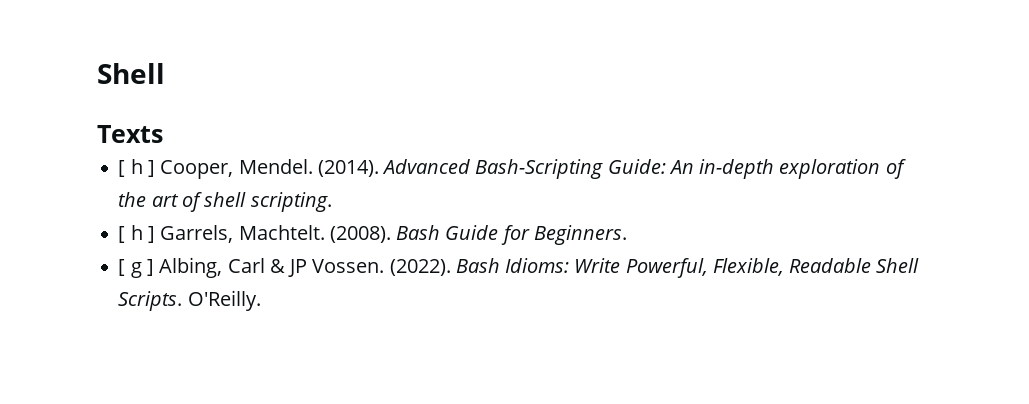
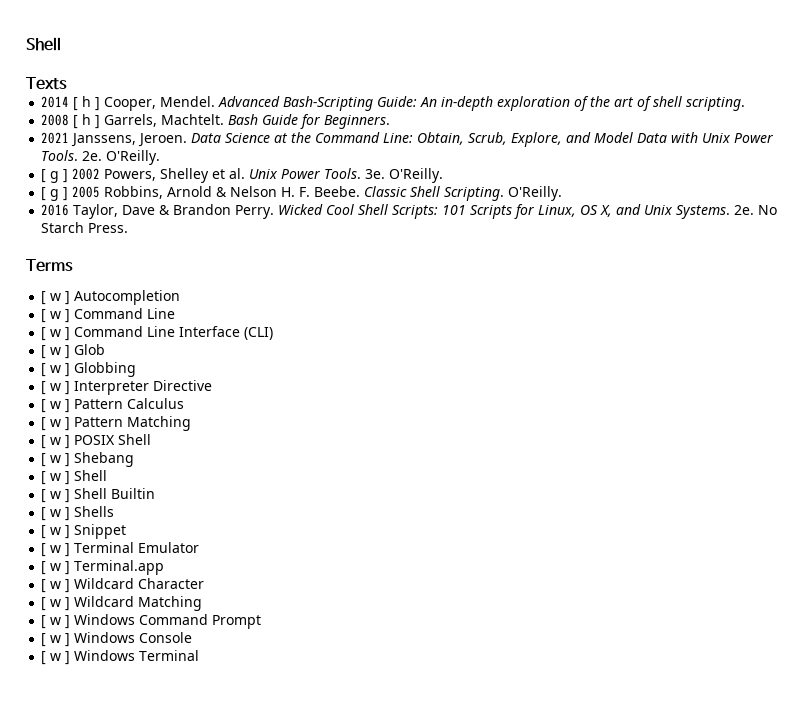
- [ h ] Cooper, Mendel.
+ 2014 [ h ] Cooper, Mendel.
- (2014).
- [ h ] Garrels, Machtelt.
+ 2008 [ h ] Garrels, Machtelt.
- (2008).
- [ g ] Albing, Carl & JP Vossen. (2022). Bash Idioms: Write Powerful, Flexible, Readable Shell Scripts. O'Reilly.
+ 2021 Janssens, Jeroen. Data Science at the Command Line: Obtain, Scrub, Explore, and Model Data with Unix Power Tools. 2e. O'Reilly.
+ [ g ] 2002 Powers, Shelley et al. Unix Power Tools. 3e. O'Reilly.
+ [ g ] 2005 Robbins, Arnold & Nelson H. F. Beebe. Classic Shell Scripting. O'Reilly.
+ 2016 Taylor, Dave & Brandon Perry. Wicked Cool Shell Scripts: 101 Scripts for Linux, OS X, and Unix Systems. 2e. No Starch Press.
+ Terms
+ [ w ] Autocompletion
+ [ w ] Command Line
+ [ w ] Command Line Interface (CLI)
+ [ w ] Glob
+ [ w ] Globbing
+ [ w ] Interpreter Directive
+ [ w ] Pattern Calculus
+ [ w ] Pattern Matching
+ [ w ] POSIX Shell
+ [ w ] Shebang
+ [ w ] Shell
+ [ w ] Shell Builtin
+ [ w ] Shells
+ [ w ] Snippet
+ [ w ] Terminal Emulator
+ [ w ] Terminal.app
+ [ w ] Wildcard Character
+ [ w ] Wildcard Matching
+ [ w ] Windows Command Prompt
+ [ w ] Windows Console
+ [ w ] Windows Terminal

